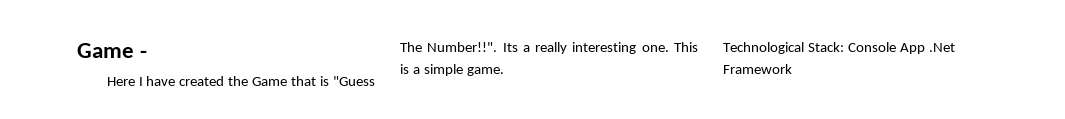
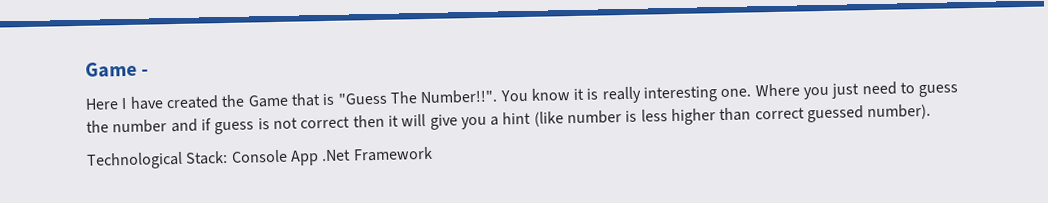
- Its a really interesting one. This is a simple game.
+ You know it is really interesting one. Where you just need to guess the number and if guess is not correct then it will give you a hint (like number is less higher than correct guessed number).

